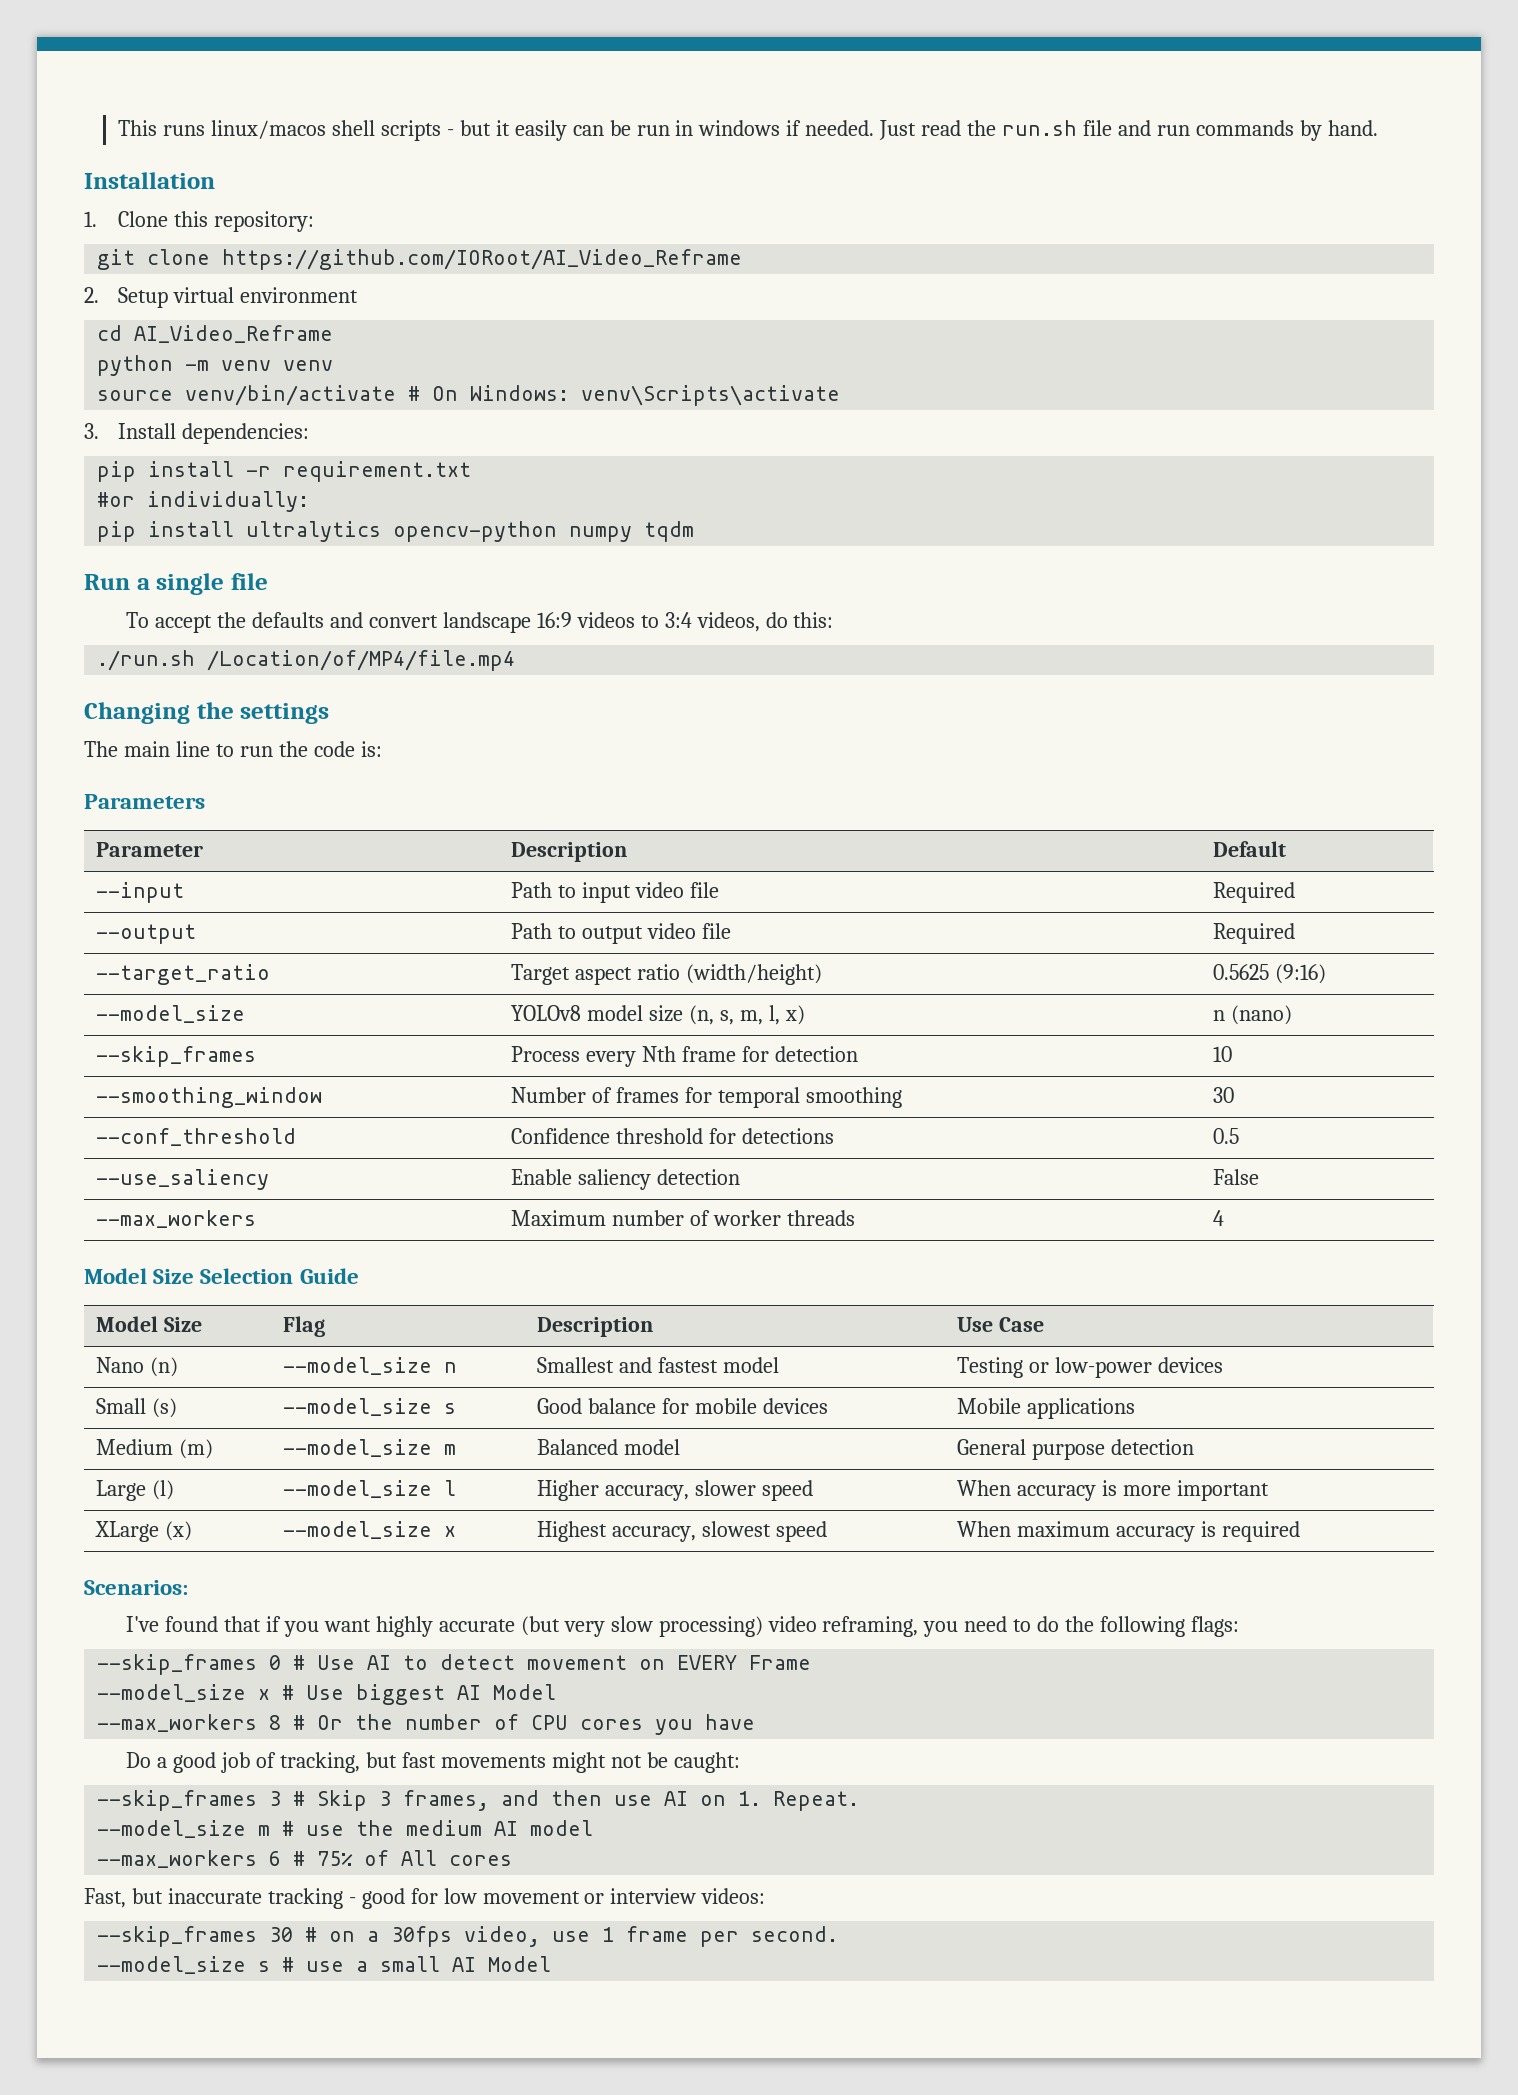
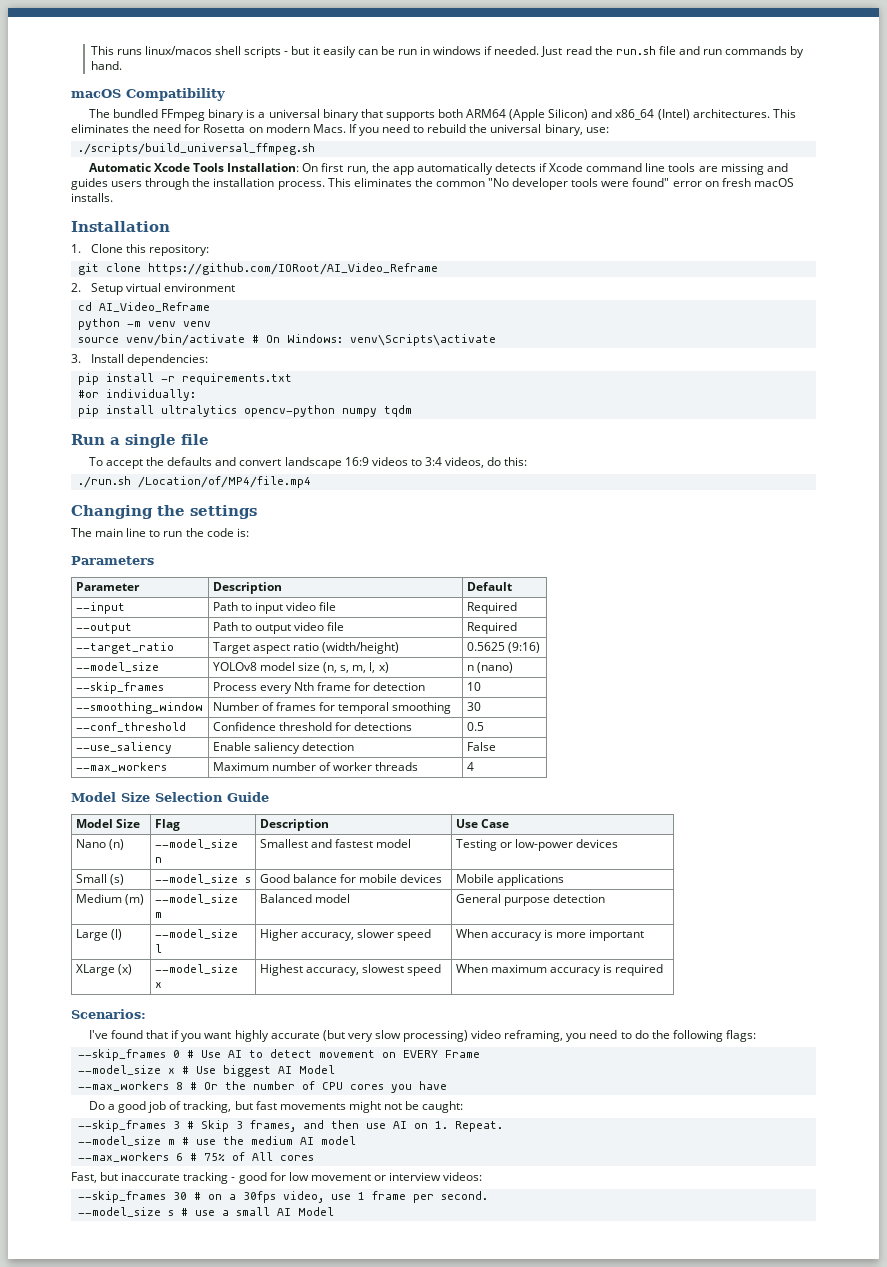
+ macOS Compatibility
+ The bundled FFmpeg binary is a universal binary that supports both ARM64 (Apple Silicon) and x86_64 (Intel) architectures. This eliminates the need for Rosetta on modern Macs. If you need to rebuild the universal binary, use:
+ ./scripts/build_universal_ffmpeg.sh
+ Automatic Xcode Tools Installation: On first run, the app automatically detects if Xcode command line tools are missing and guides users through the installation process. This eliminates the common "No developer tools were found" error on fresh macOS installs.
- pip install -r requirement.txt
+ pip install -r requirements.txt

